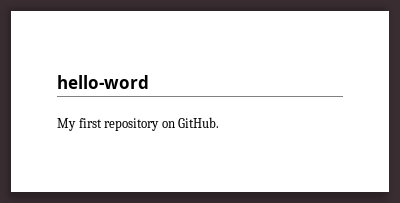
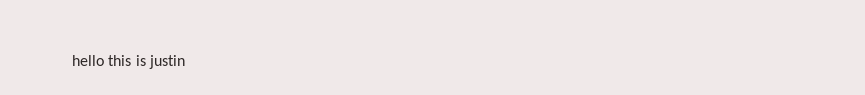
- hello-word
- My first repository on GitHub.
+ hello this is justin

